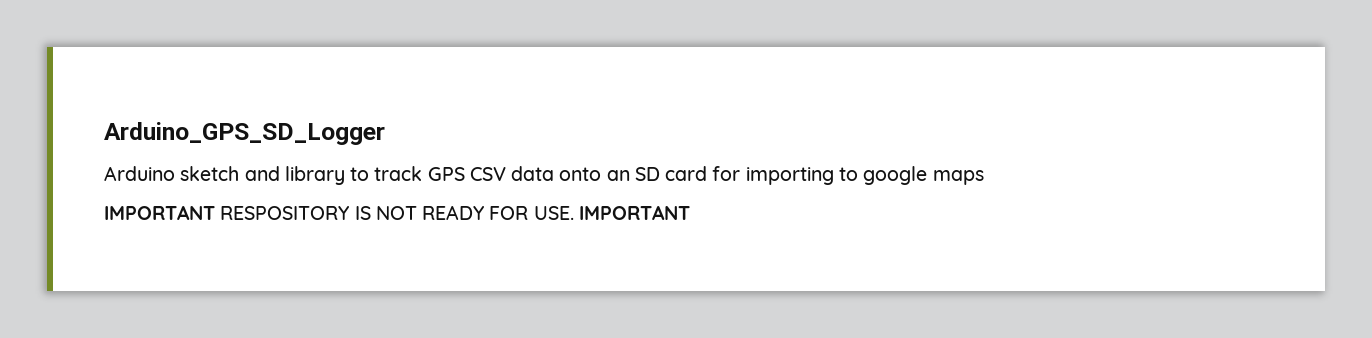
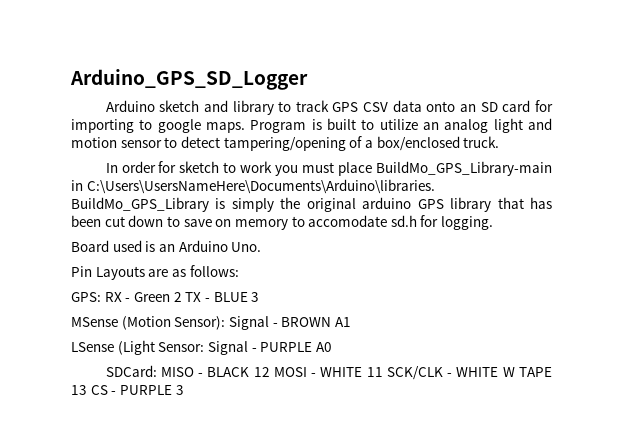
- Arduino sketch and library to track GPS CSV data onto an SD card for importing to google maps
- IMPORTANT RESPOSITORY IS NOT READY FOR USE. IMPORTANT
+ Arduino sketch and library to track GPS CSV data onto an SD card for importing to google maps. Program is built to utilize an analog light and motion sensor to detect tampering/opening of a box/enclosed truck.
+ In order for sketch to work you must place BuildMo_GPS_Library-main in C:\Users\UsersNameHere\Documents\Arduino\libraries. BuildMo_GPS_Library is simply the original arduino GPS library that has been cut down to save on memory to accomodate sd.h for logging.
+ Board used is an Arduino Uno.
+ Pin Layouts are as follows:
+ GPS: RX - Green 2 TX - BLUE 3
+ MSense (Motion Sensor): Signal - BROWN A1
+ LSense (Light Sensor: Signal - PURPLE A0
+ SDCard: MISO - BLACK 12 MOSI - WHITE 11 SCK/CLK - WHITE W TAPE 13 CS - PURPLE 3

